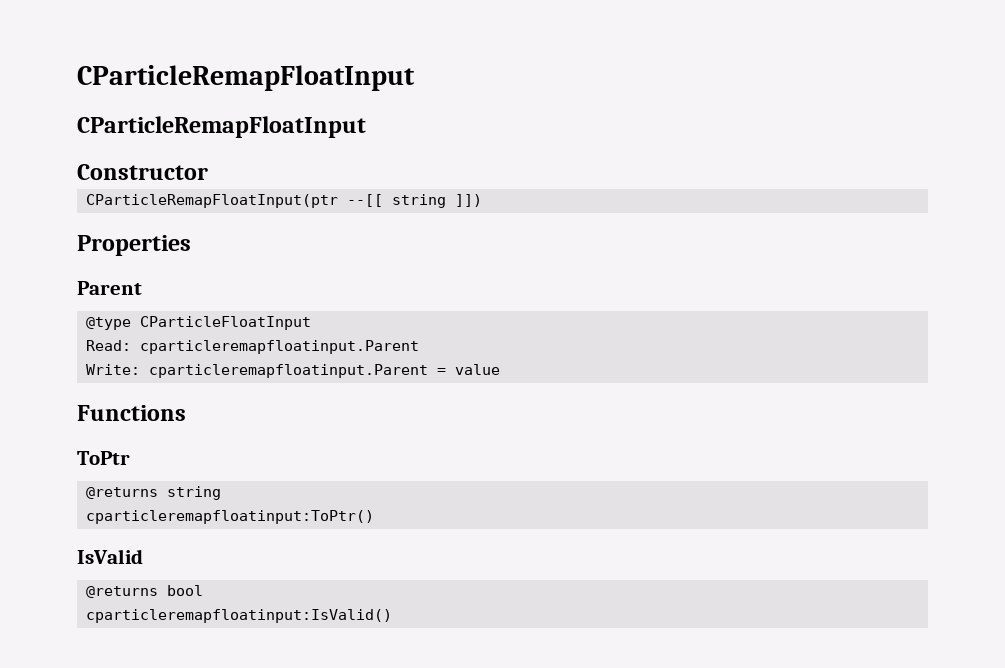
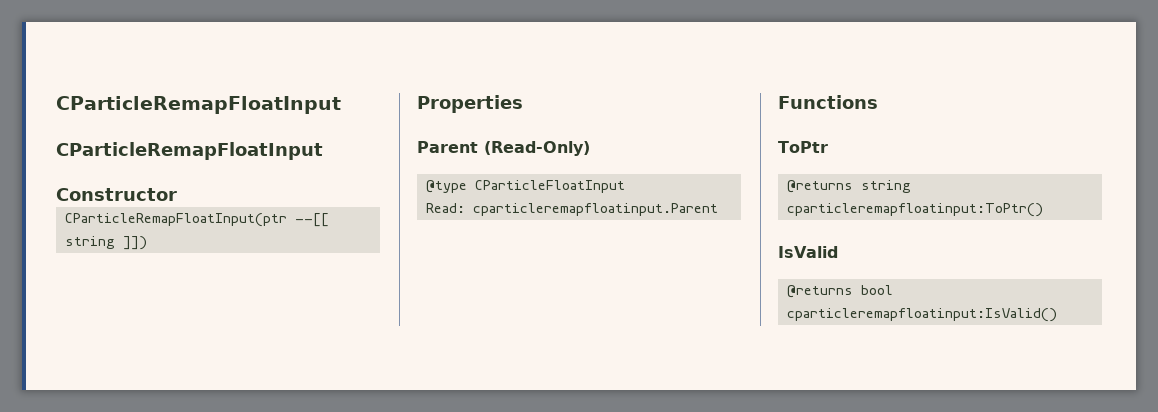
- Parent
+ Parent (Read-Only)
- Write: cparticleremapfloatinput.Parent = value

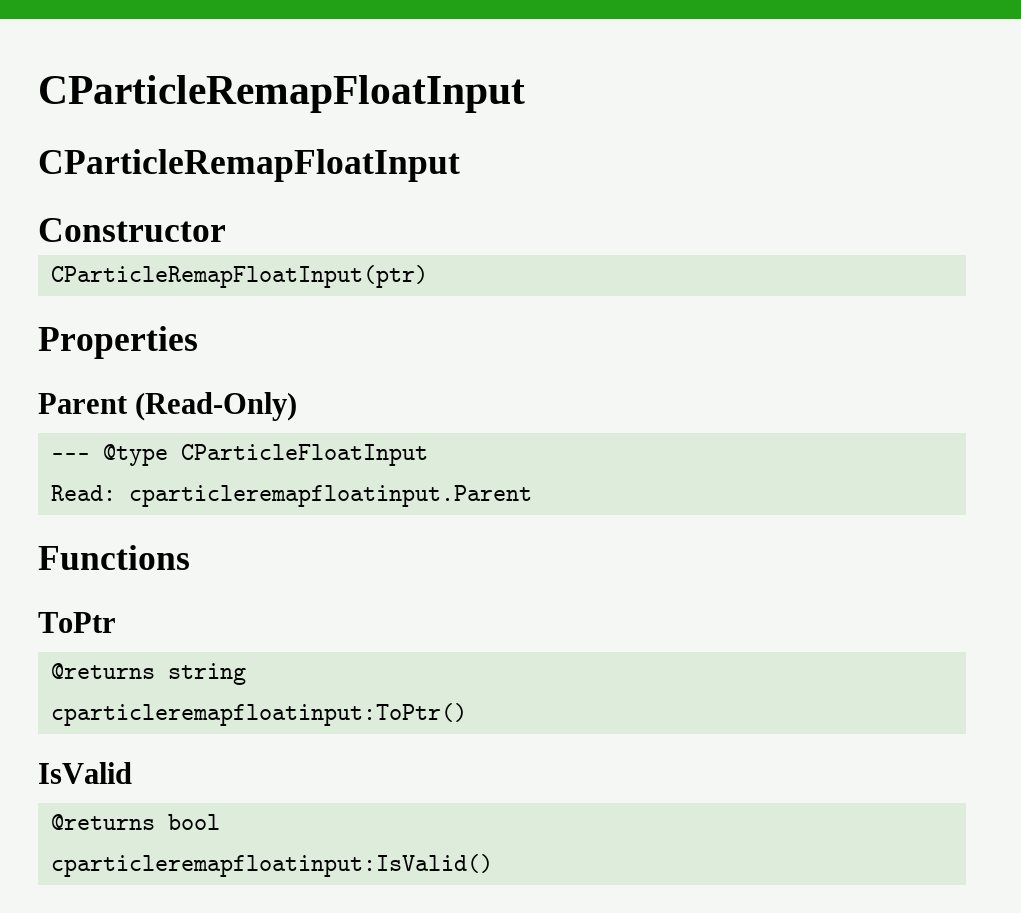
- CParticleRemapFloatInput(ptr --[[ string ]])
+ CParticleRemapFloatInput(ptr)
- @type CParticleFloatInput
+ --- @type CParticleFloatInput

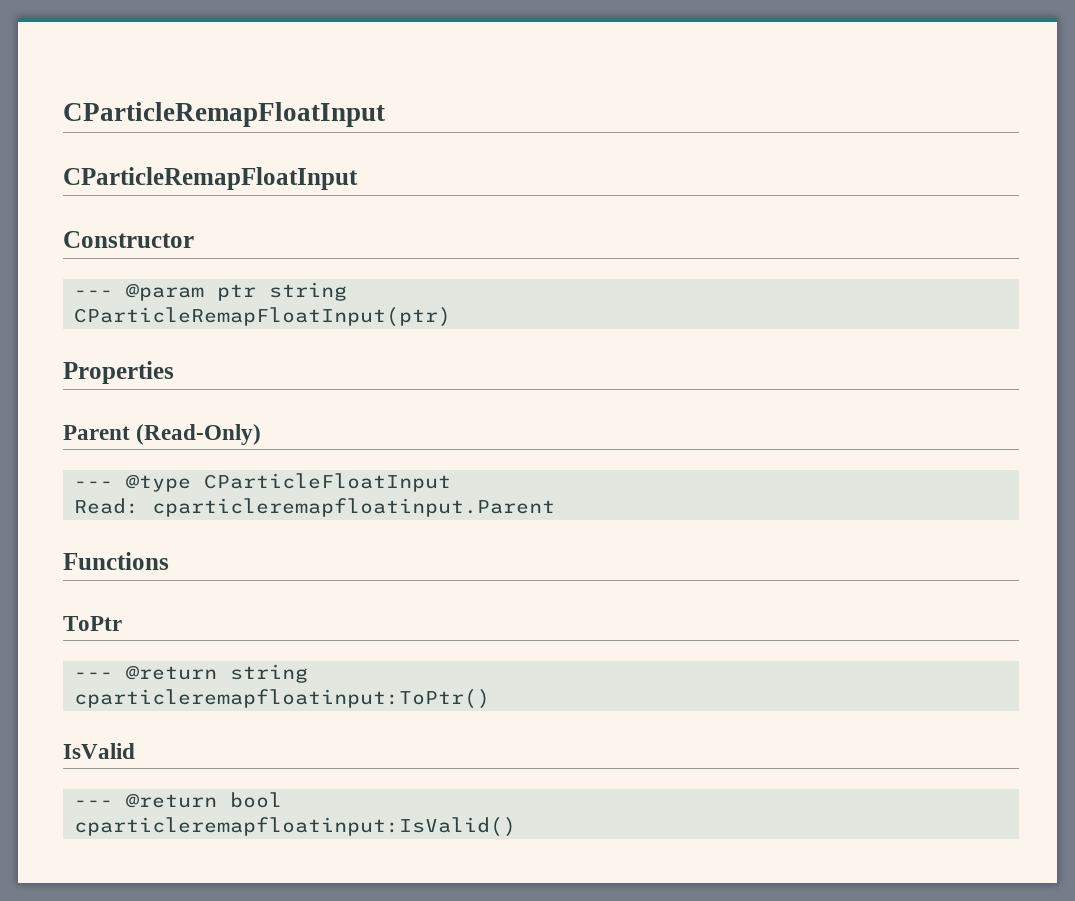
+ --- @param ptr string
- @returns string
+ --- @return string
- @returns bool
+ --- @return bool

